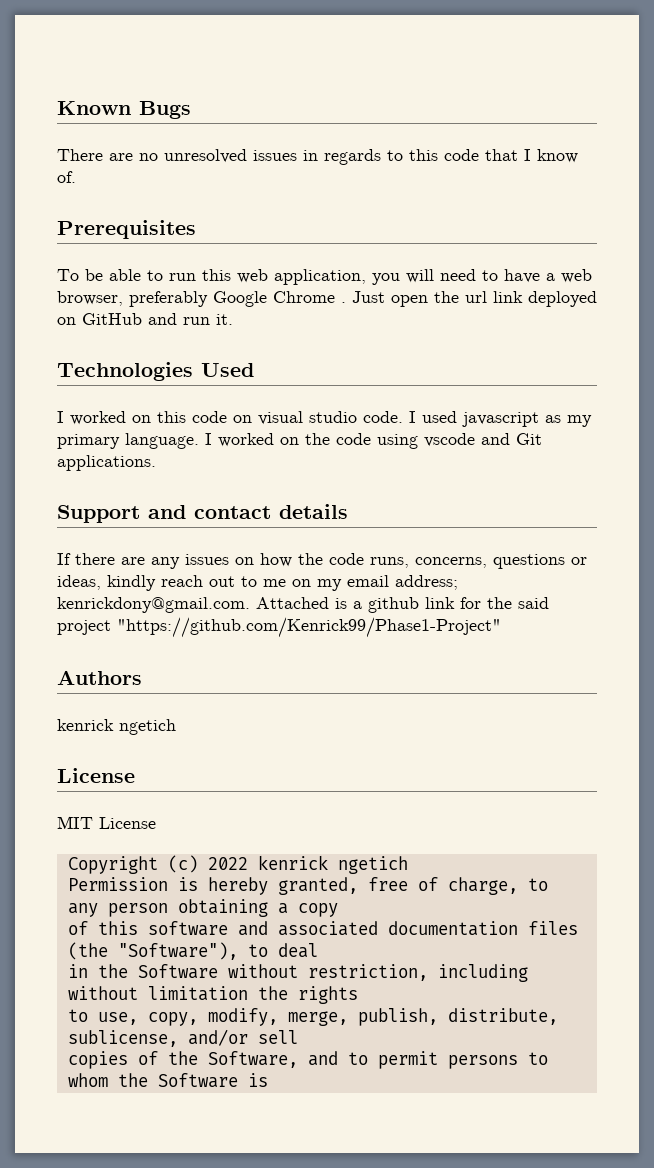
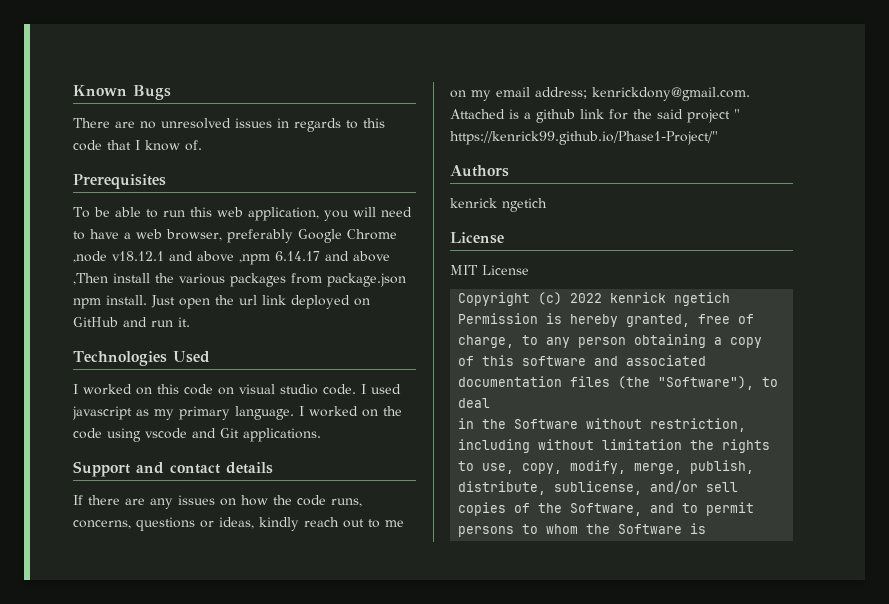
- To be able to run this web application, you will need to have a web browser, preferably Google Chrome .
+ To be able to run this web application, you will need to have a web browser, preferably Google Chrome ,node v18.12.1 and above ,npm 6.14.17 and above ,Then install the various packages from package.json npm install.
- If there are any issues on how the code runs, concerns, questions or ideas, kindly reach out to me on my email address; kenrickdony@gmail.com. Attached is a github link for the said project "https://github.com/Kenrick99/Phase1-Project"
+ If there are any issues on how the code runs, concerns, questions or ideas, kindly reach out to me on my email address; kenrickdony@gmail.com. Attached is a github link for the said project " https://kenrick99.github.io/Phase1-Project/"

